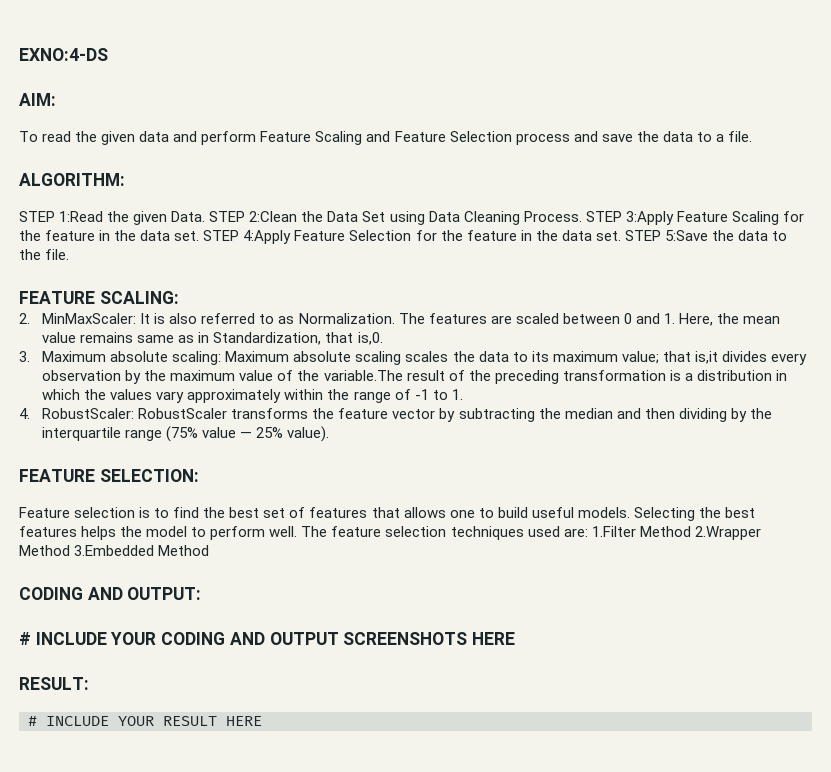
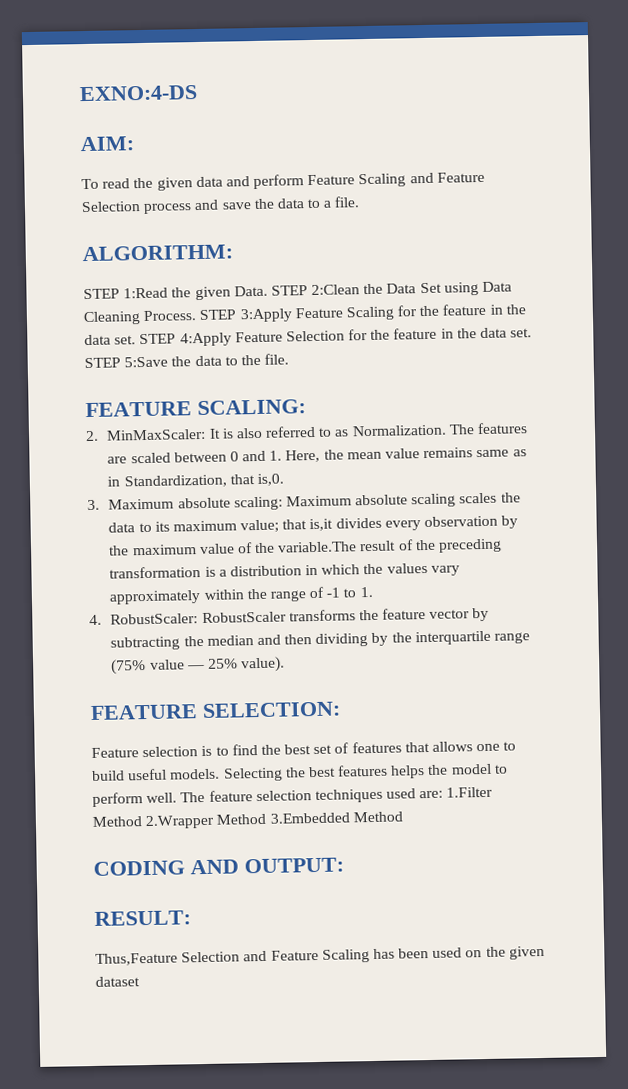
- # INCLUDE YOUR CODING AND OUTPUT SCREENSHOTS HERE
  RESULT:
- # INCLUDE YOUR RESULT HERE
+ Thus,Feature Selection and Feature Scaling has been used on the given dataset

